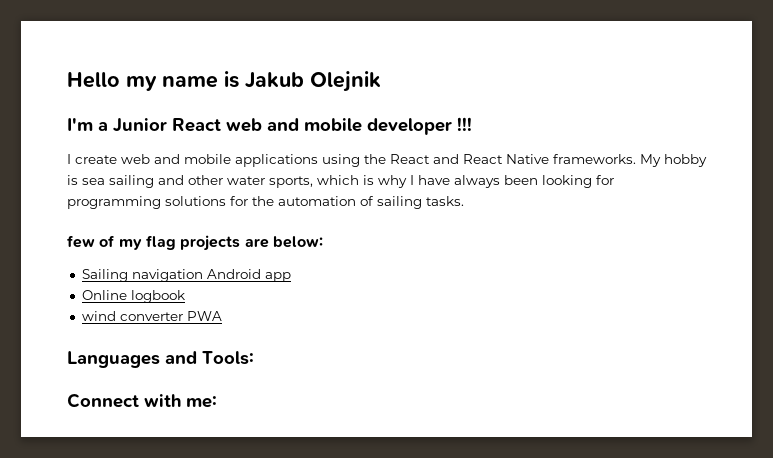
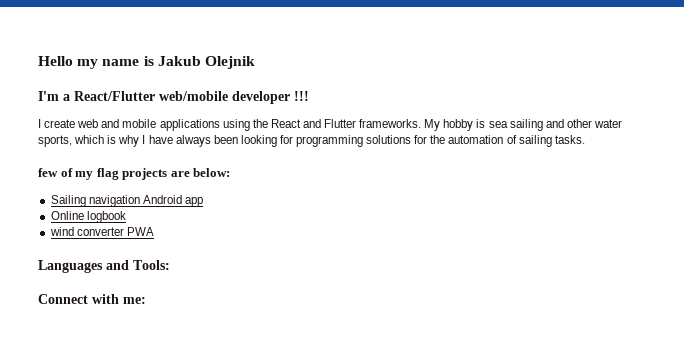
- I'm a Junior React web and mobile developer !!!
+ I'm a React/Flutter web/mobile developer !!!
- I create web and mobile applications using the React and React Native frameworks.
+ I create web and mobile applications using the React and Flutter frameworks.

